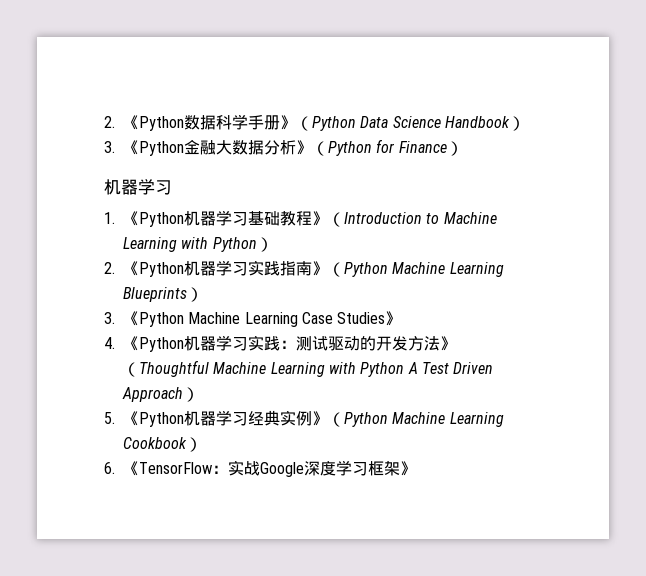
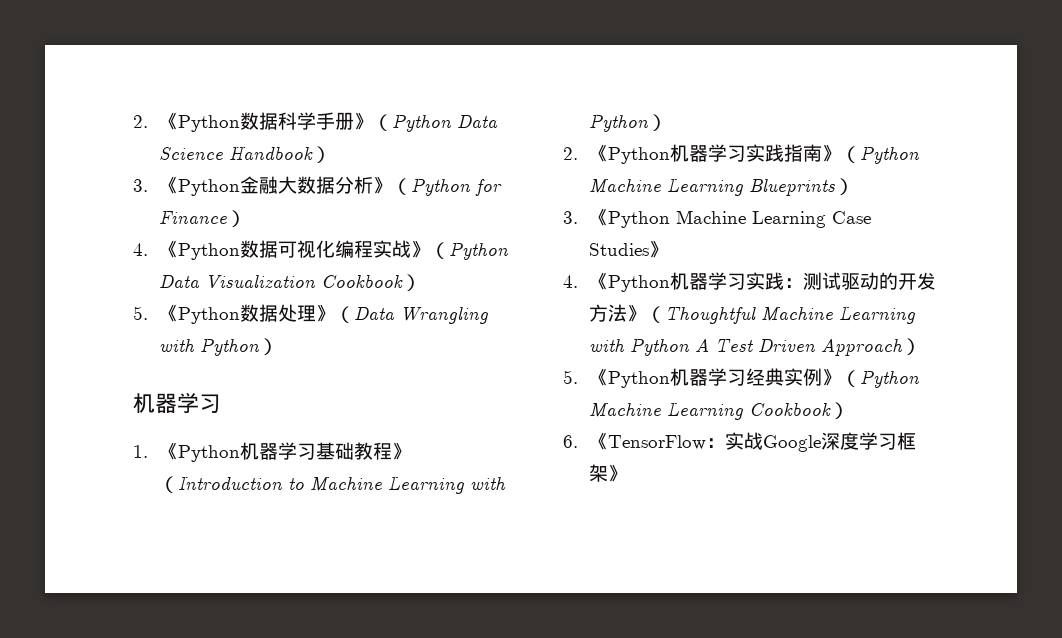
+ 4.《Python数据可视化编程实战》（Python Data Visualization Cookbook）
+ 5.《Python数据处理》（Data Wrangling with Python）

